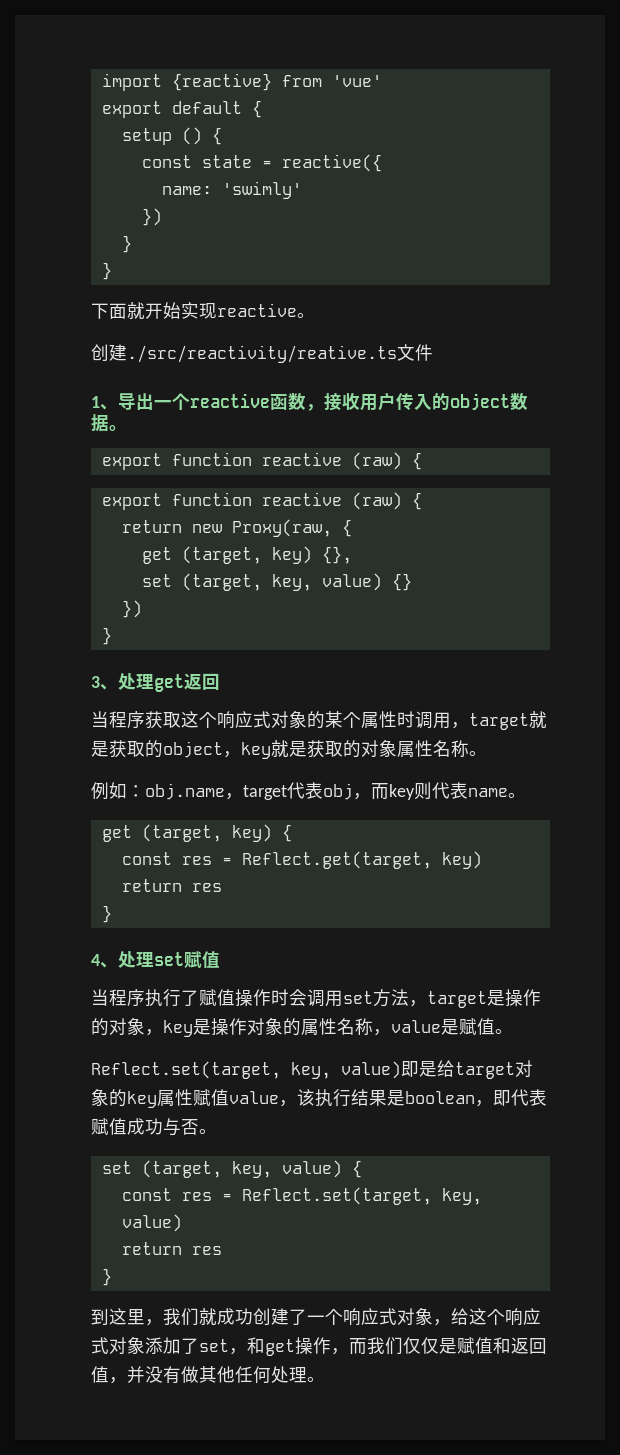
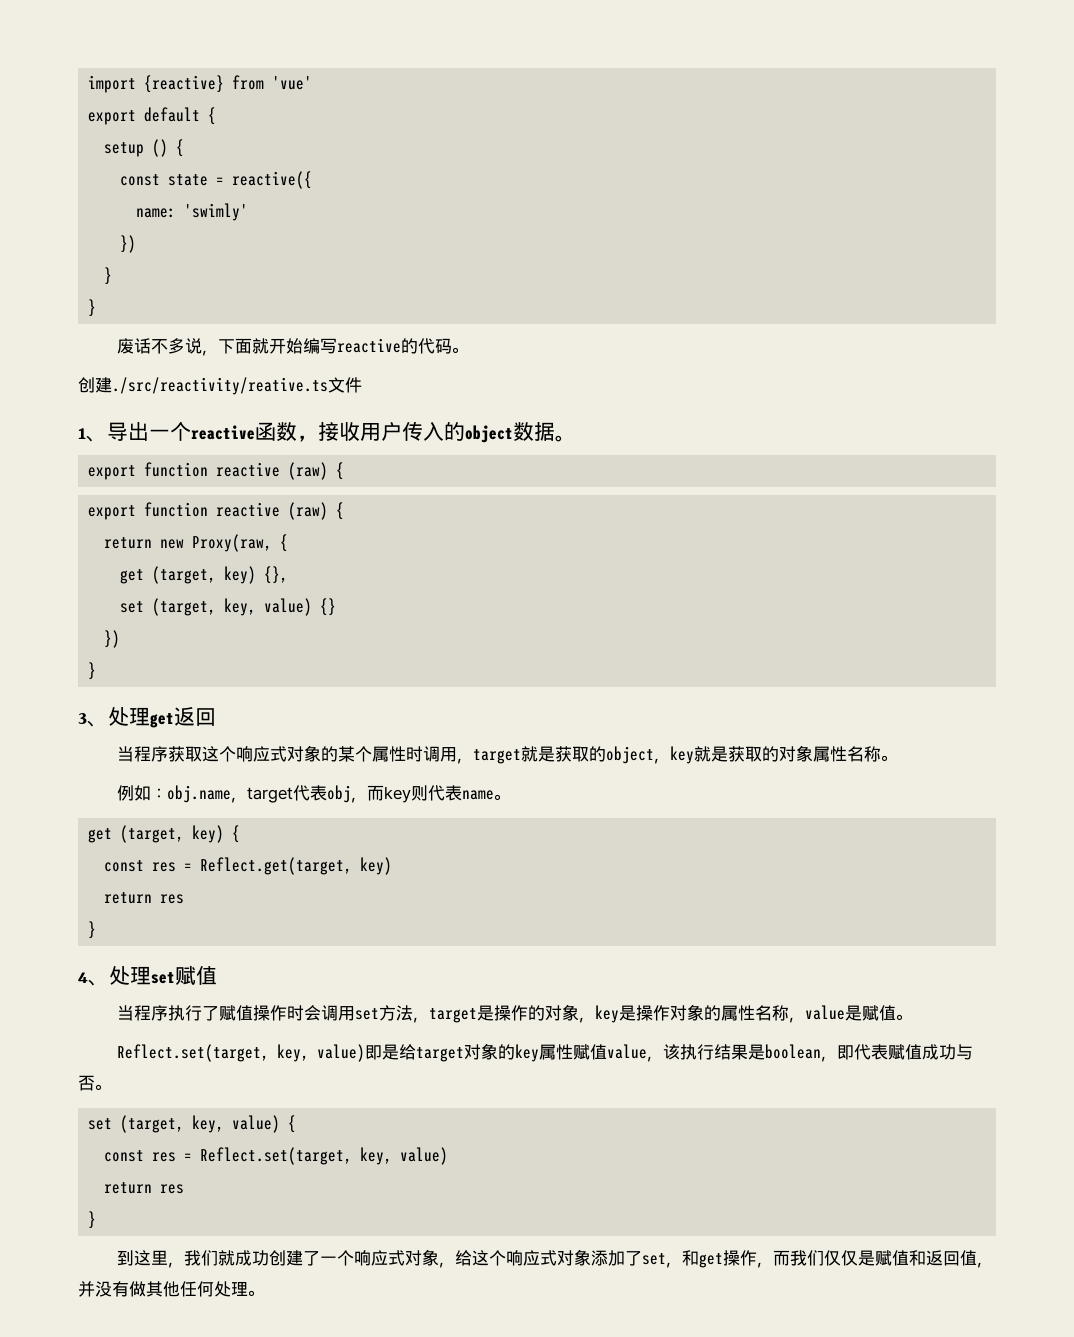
- 下面就开始实现reactive。
+ 废话不多说，下面就开始编写reactive的代码。

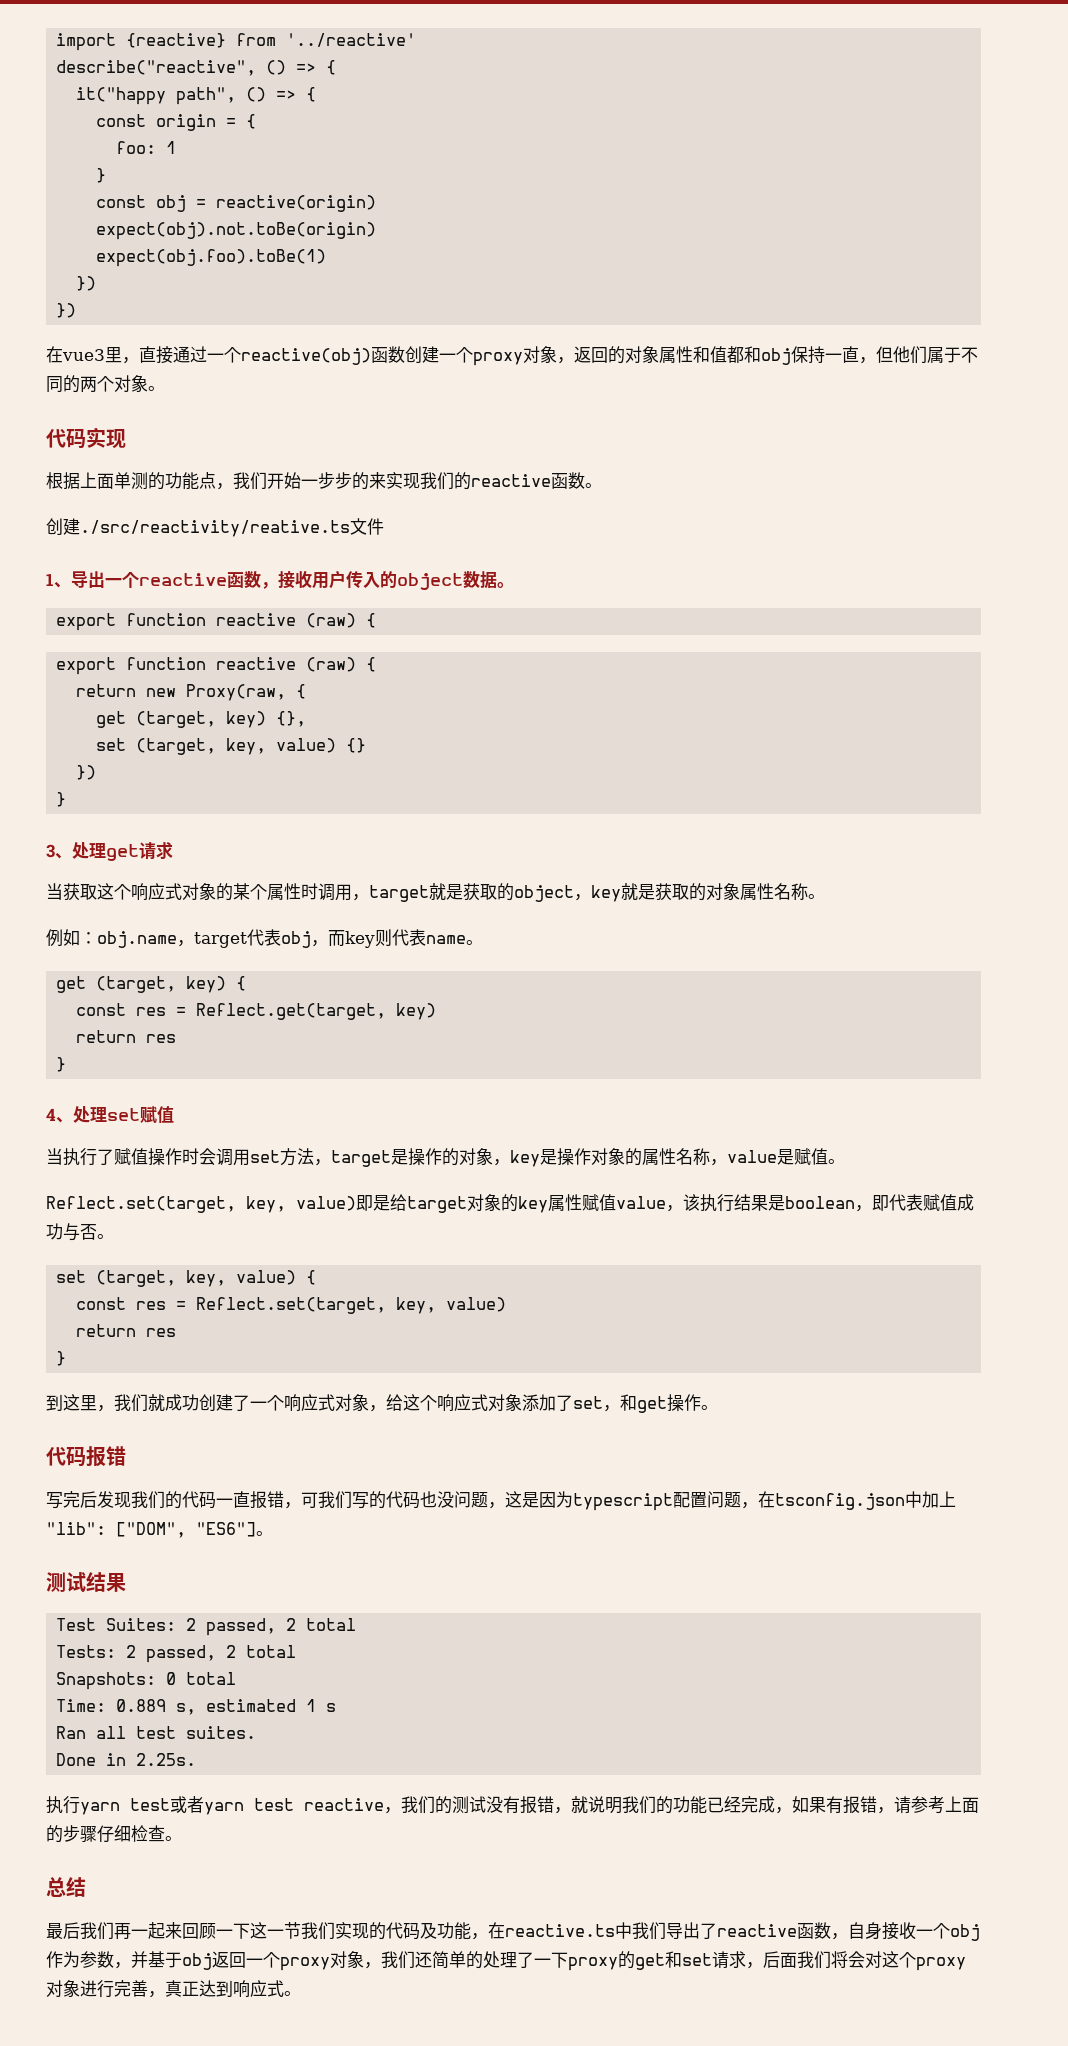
- import {reactive} from 'vue'
- export default {
- setup () {
- const state = reactive({
- name: 'swimly'
+ import {reactive} from '../reactive'
+ describe("reactive", () => {
+ it("happy path", () => {
+ const origin = {
+ foo: 1
+ }
+ const obj = reactive(origin)
+ expect(obj).not.toBe(origin)
+ expect(obj.foo).toBe(1)
  })
- }
- }
- 废话不多说，下面就开始编写reactive的代码。
+ })
+ 在vue3里，直接通过一个reactive(obj)函数创建一个proxy对象，返回的对象属性和值都和obj保持一直，但他们属于不同的两个对象。
+ 代码实现
+ 根据上面单测的功能点，我们开始一步步的来实现我们的reactive函数。
- 3、处理get返回
- 当程序获取这个响应式对象的某个属性时调用，target就是获取的object，key就是获取的对象属性名称。
+ 3、处理get请求
+ 当获取这个响应式对象的某个属性时调用，target就是获取的object，key就是获取的对象属性名称。
- 当程序执行了赋值操作时会调用set方法，target是操作的对象，key是操作对象的属性名称，value是赋值。
+ 当执行了赋值操作时会调用set方法，target是操作的对象，key是操作对象的属性名称，value是赋值。
- 到这里，我们就成功创建了一个响应式对象，给这个响应式对象添加了set，和get操作，而我们仅仅是赋值和返回值，并没有做其他任何处理。
+ 到这里，我们就成功创建了一个响应式对象，给这个响应式对象添加了set，和get操作。
+ 代码报错
+ 写完后发现我们的代码一直报错，可我们写的代码也没问题，这是因为typescript配置问题，在tsconfig.json中加上"lib": ["DOM", "ES6"]。
+ 测试结果
+ Test Suites: 2 passed, 2 total
+ Tests: 2 passed, 2 total
+ Snapshots: 0 total
+ Time: 0.889 s, estimated 1 s
+ Ran all test suites.
+ Done in 2.25s.
+ 执行yarn test或者yarn test reactive，我们的测试没有报错，就说明我们的功能已经完成，如果有报错，请参考上面的步骤仔细检查。
+ 总结
+ 最后我们再一起来回顾一下这一节我们实现的代码及功能，在reactive.ts中我们导出了reactive函数，自身接收一个obj作为参数，并基于obj返回一个proxy对象，我们还简单的处理了一下proxy的get和set请求，后面我们将会对这个proxy对象进行完善，真正达到响应式。

